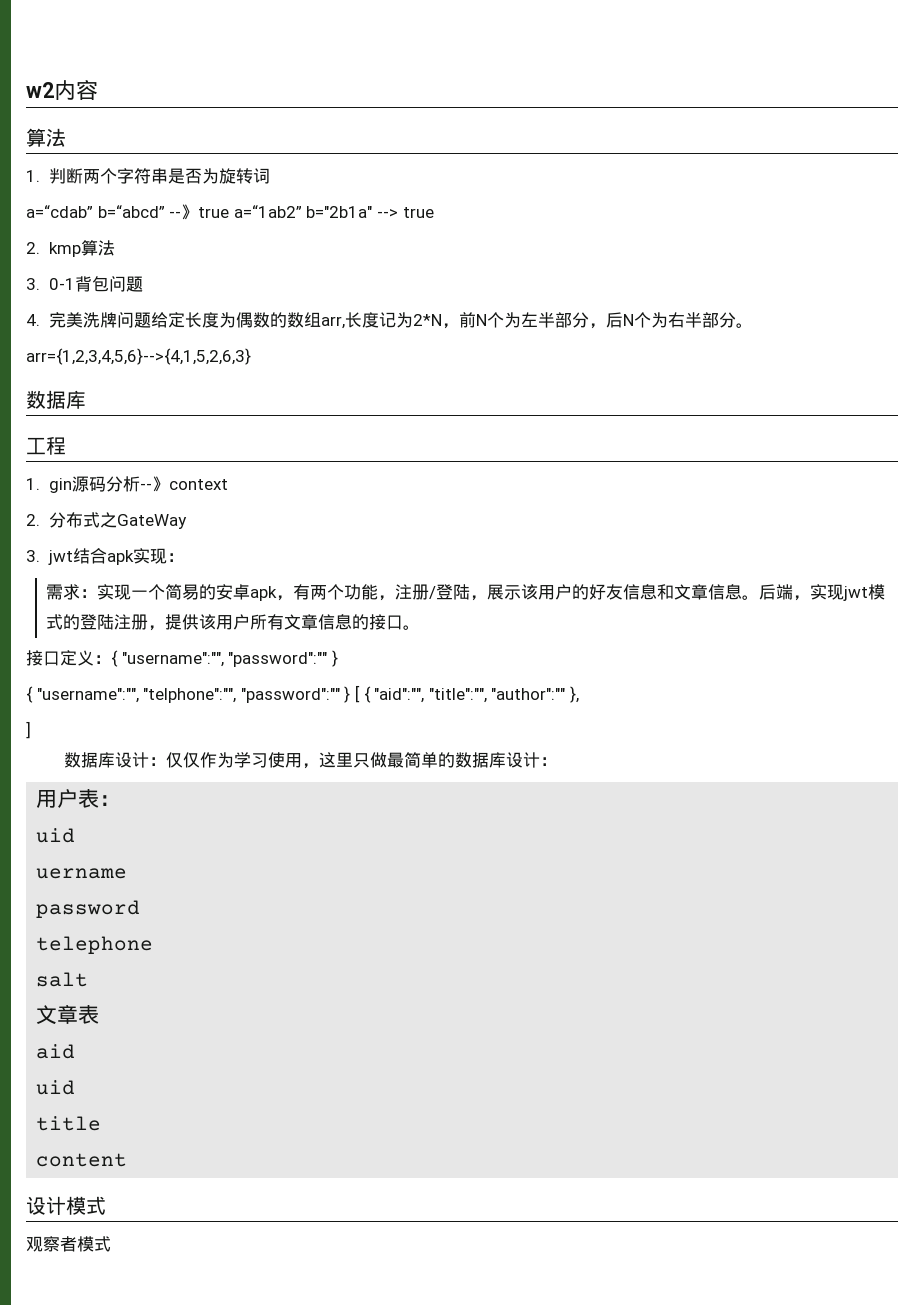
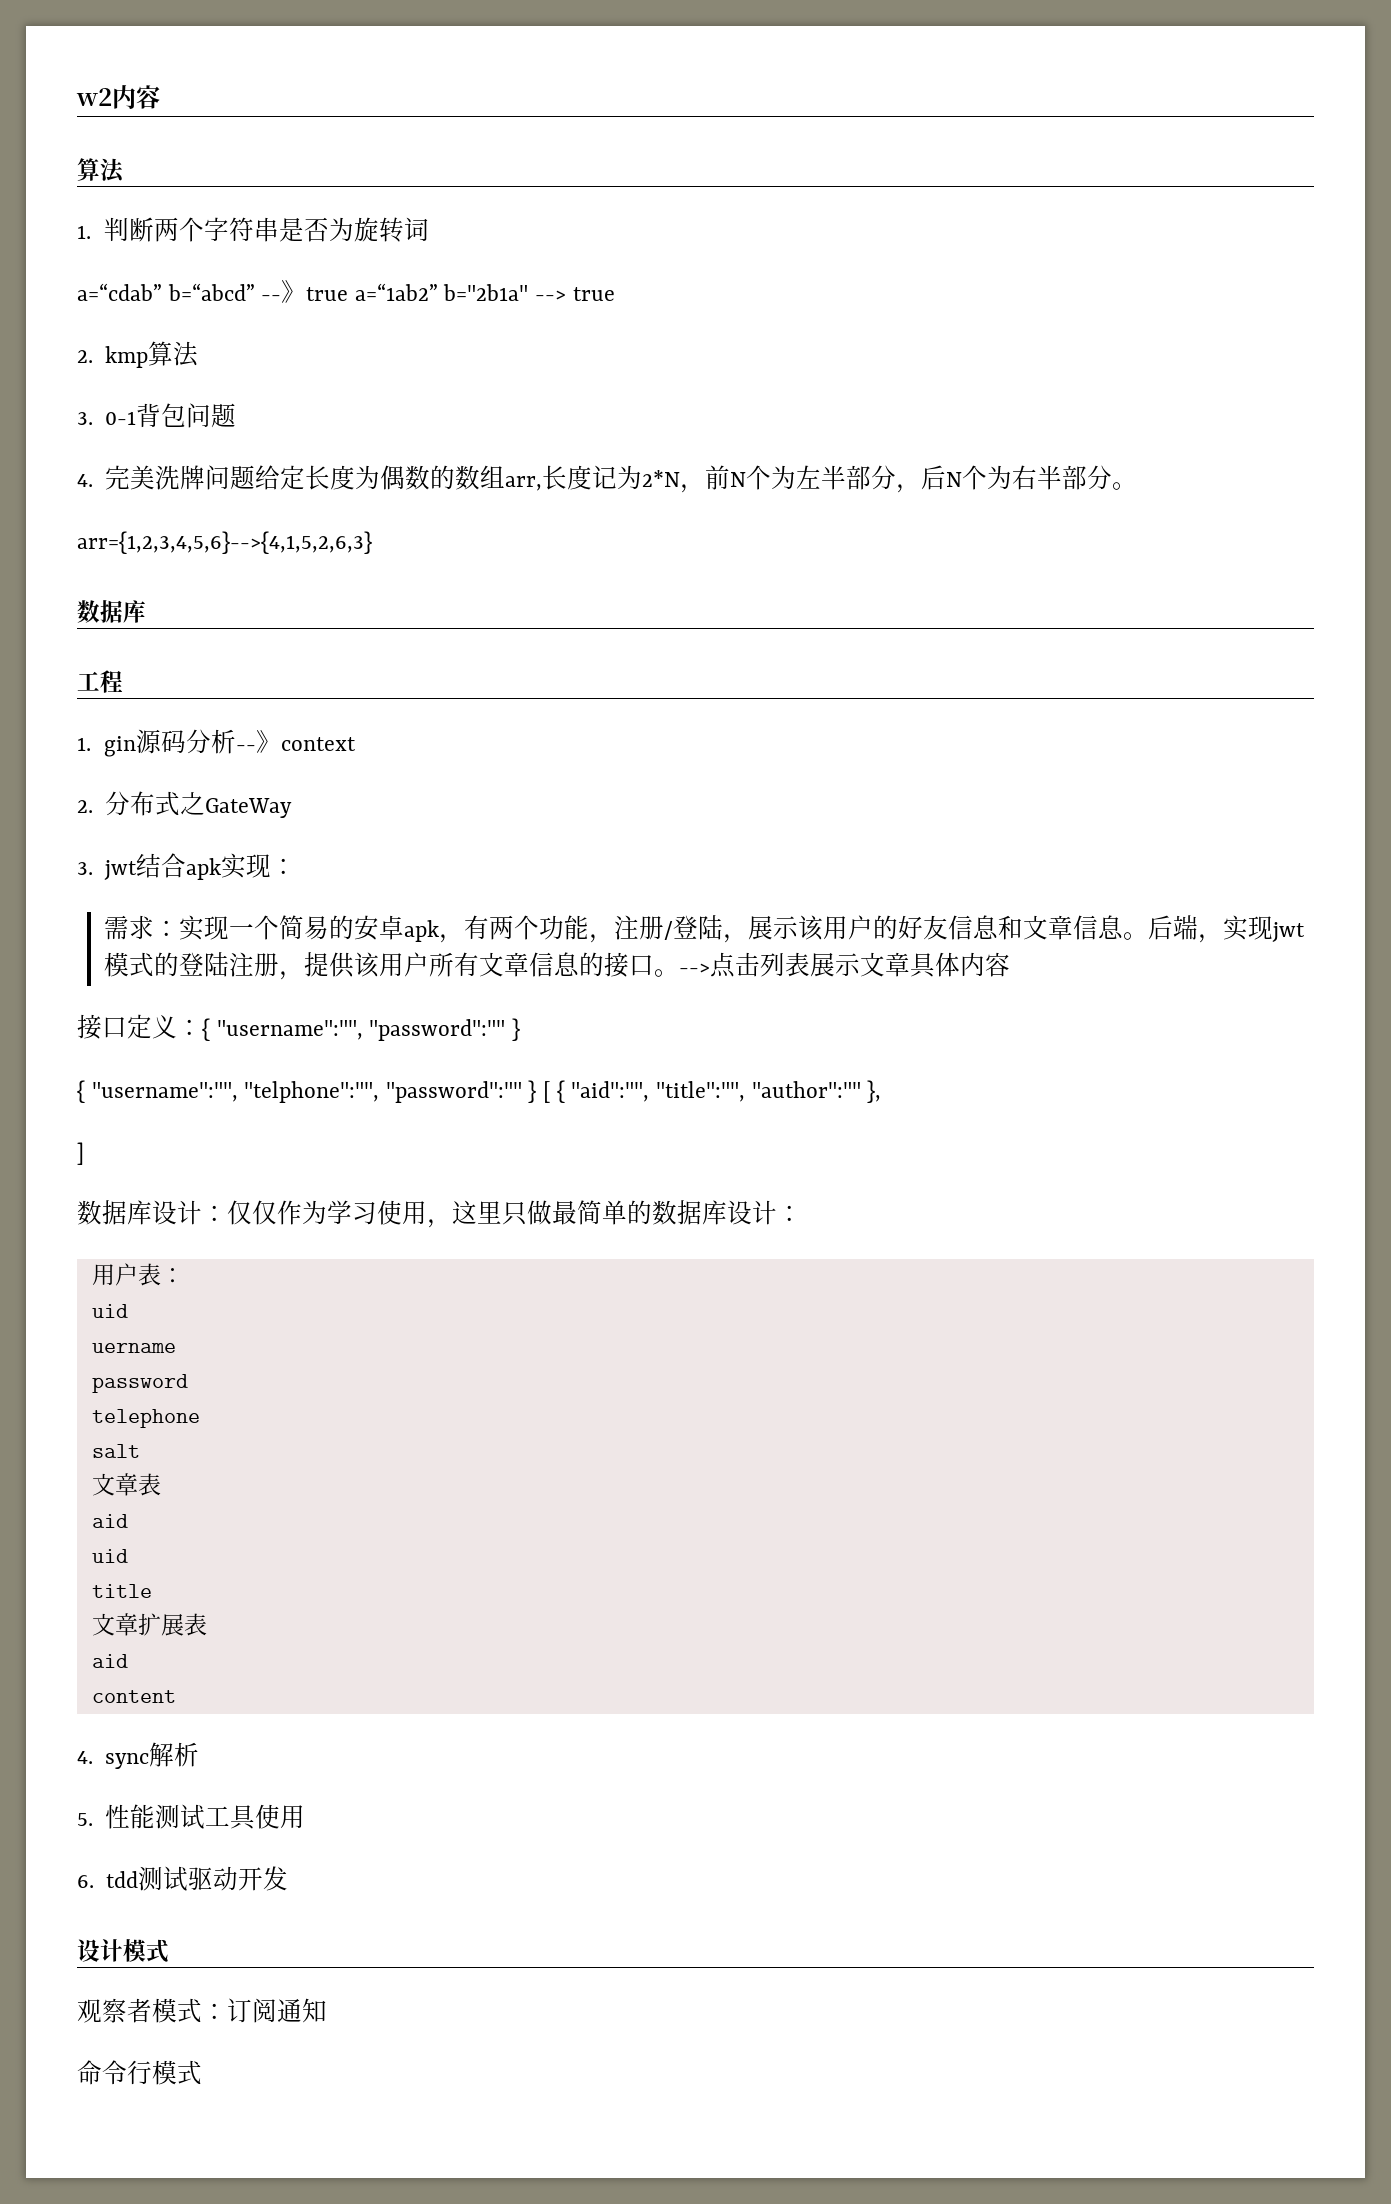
+ -->点击列表展示文章具体内容
+ 文章扩展表
+ aid
  content
+ 4. sync解析
+ 5.性能测试工具使用
+ 6. tdd测试驱动开发
- 观察者模式
+ 观察者模式：订阅通知
+ 命令行模式

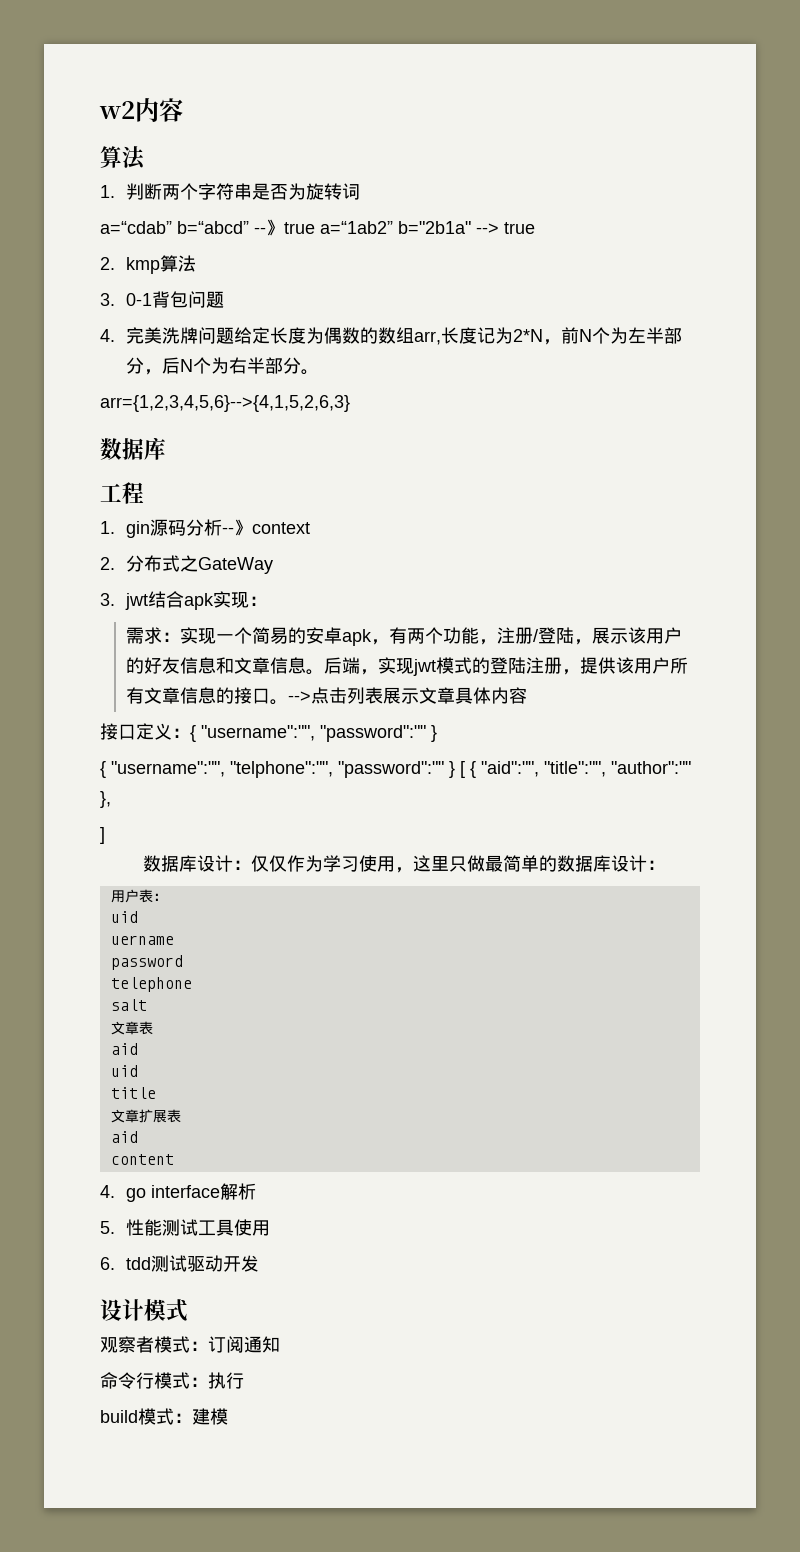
- 4. sync解析
+ 4. go interface解析
- 命令行模式
+ 命令行模式：执行
+ build模式：建模

